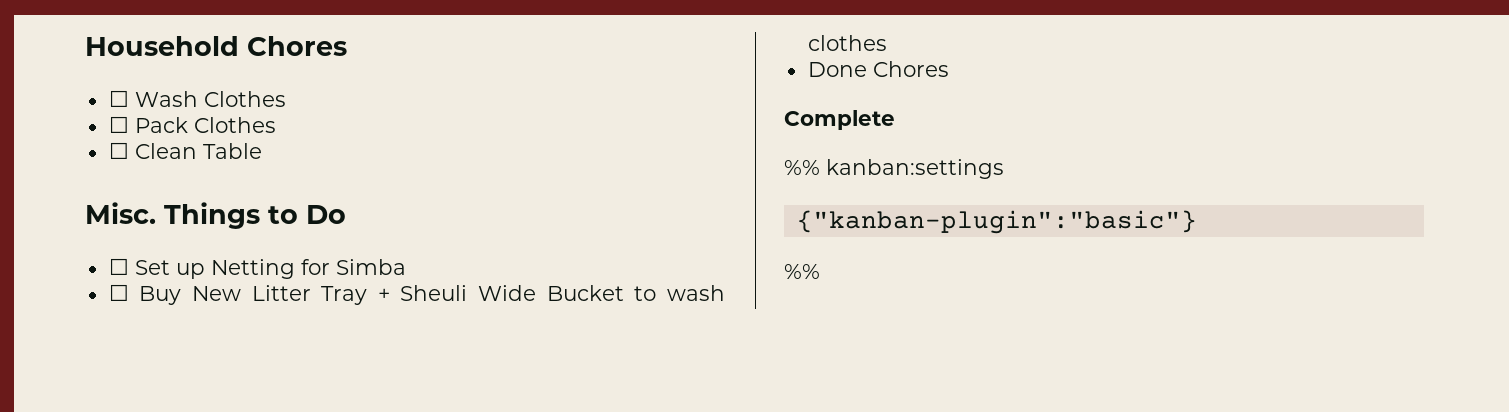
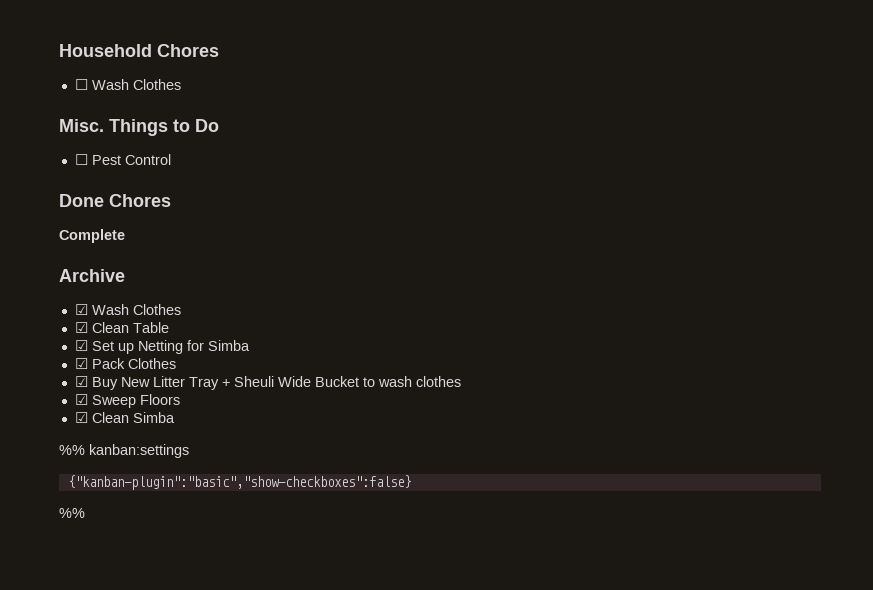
- ☐ Pack Clothes
- ☐ Clean Table
- ☐ Set up Netting for Simba
+ ☐ Pest Control
+ Done Chores
+ Complete
+ Archive
+ ☑ Wash Clothes
+ ☑ Clean Table
+ ☑ Set up Netting for Simba
- ☐ Buy New Litter Tray + Sheuli Wide Bucket to wash clothes
+ ☑ Pack Clothes
+ ☑ Buy New Litter Tray + Sheuli Wide Bucket to wash clothes
- Done Chores
- Complete
+ ☑ Sweep Floors
+ ☑ Clean Simba
- {"kanban-plugin":"basic"}
+ {"kanban-plugin":"basic","show-checkboxes":false}

